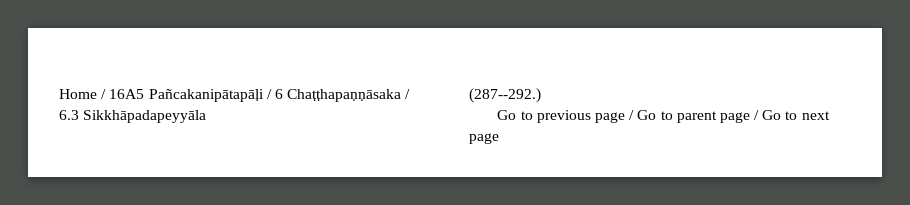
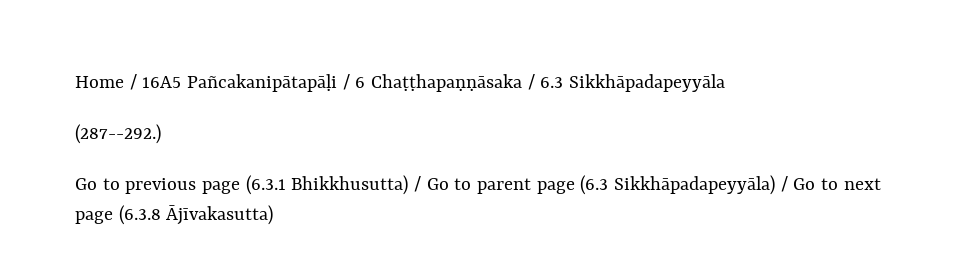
- Go to previous page / Go to parent page / Go to next page
+ Go to previous page (6.3.1 Bhikkhusutta) / Go to parent page (6.3 Sikkhāpadapeyyāla) / Go to next page (6.3.8 Ājīvakasutta)

